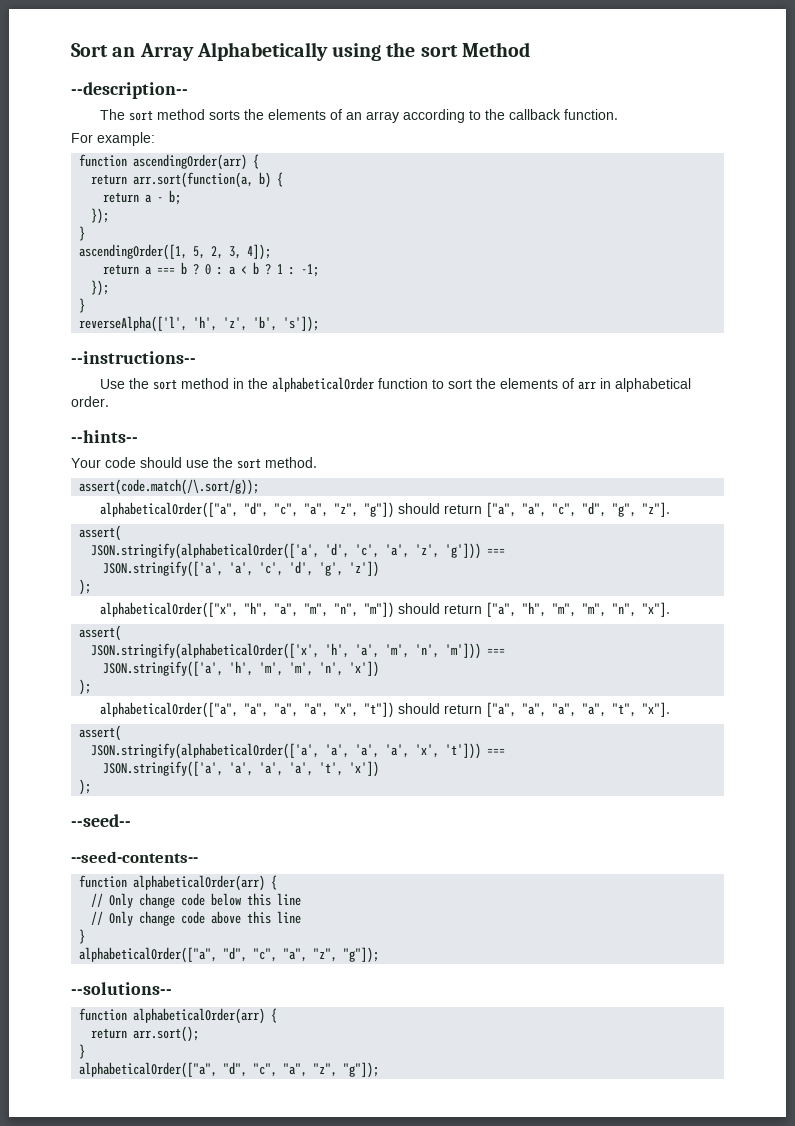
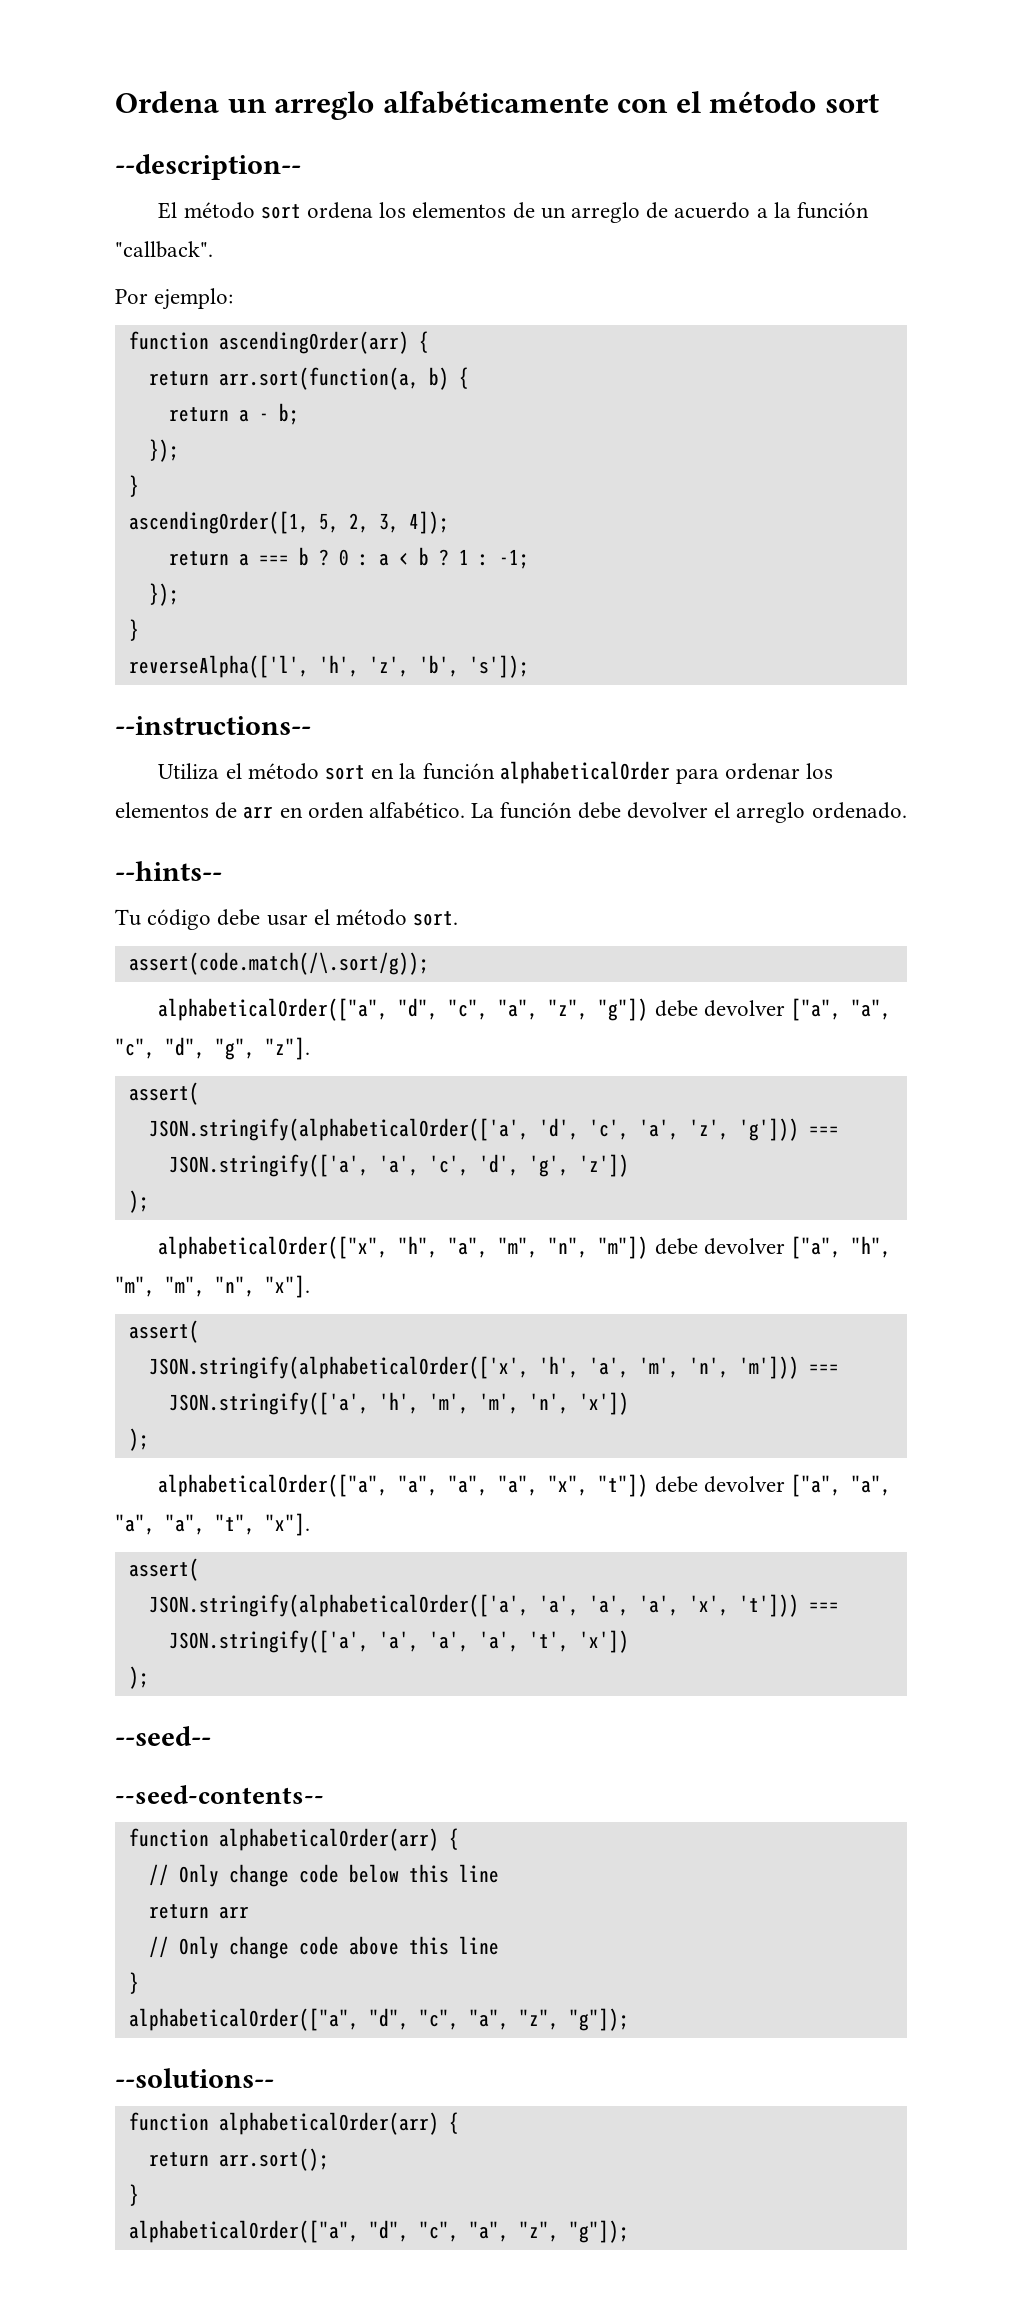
- Sort an Array Alphabetically using the sort Method
+ Ordena un arreglo alfabéticamente con el método sort
- The sort method sorts the elements of an array according to the callback function.
- For example:
+ El método sort ordena los elementos de un arreglo de acuerdo a la función "callback".
+ Por ejemplo:
- Use the sort method in the alphabeticalOrder function to sort the elements of arr in alphabetical order.
+ Utiliza el método sort en la función alphabeticalOrder para ordenar los elementos de arr en orden alfabético. La función debe devolver el arreglo ordenado.
  --hints--
- Your code should use the sort method.
+ Tu código debe usar el método sort.
- alphabeticalOrder(["a", "d", "c", "a", "z", "g"]) should return ["a", "a", "c", "d", "g", "z"].
+ alphabeticalOrder(["a", "d", "c", "a", "z", "g"]) debe devolver ["a", "a", "c", "d", "g", "z"].
- alphabeticalOrder(["x", "h", "a", "m", "n", "m"]) should return ["a", "h", "m", "m", "n", "x"].
+ alphabeticalOrder(["x", "h", "a", "m", "n", "m"]) debe devolver ["a", "h", "m", "m", "n", "x"].
- alphabeticalOrder(["a", "a", "a", "a", "x", "t"]) should return ["a", "a", "a", "a", "t", "x"].
+ alphabeticalOrder(["a", "a", "a", "a", "x", "t"]) debe devolver ["a", "a", "a", "a", "t", "x"].
+ return arr

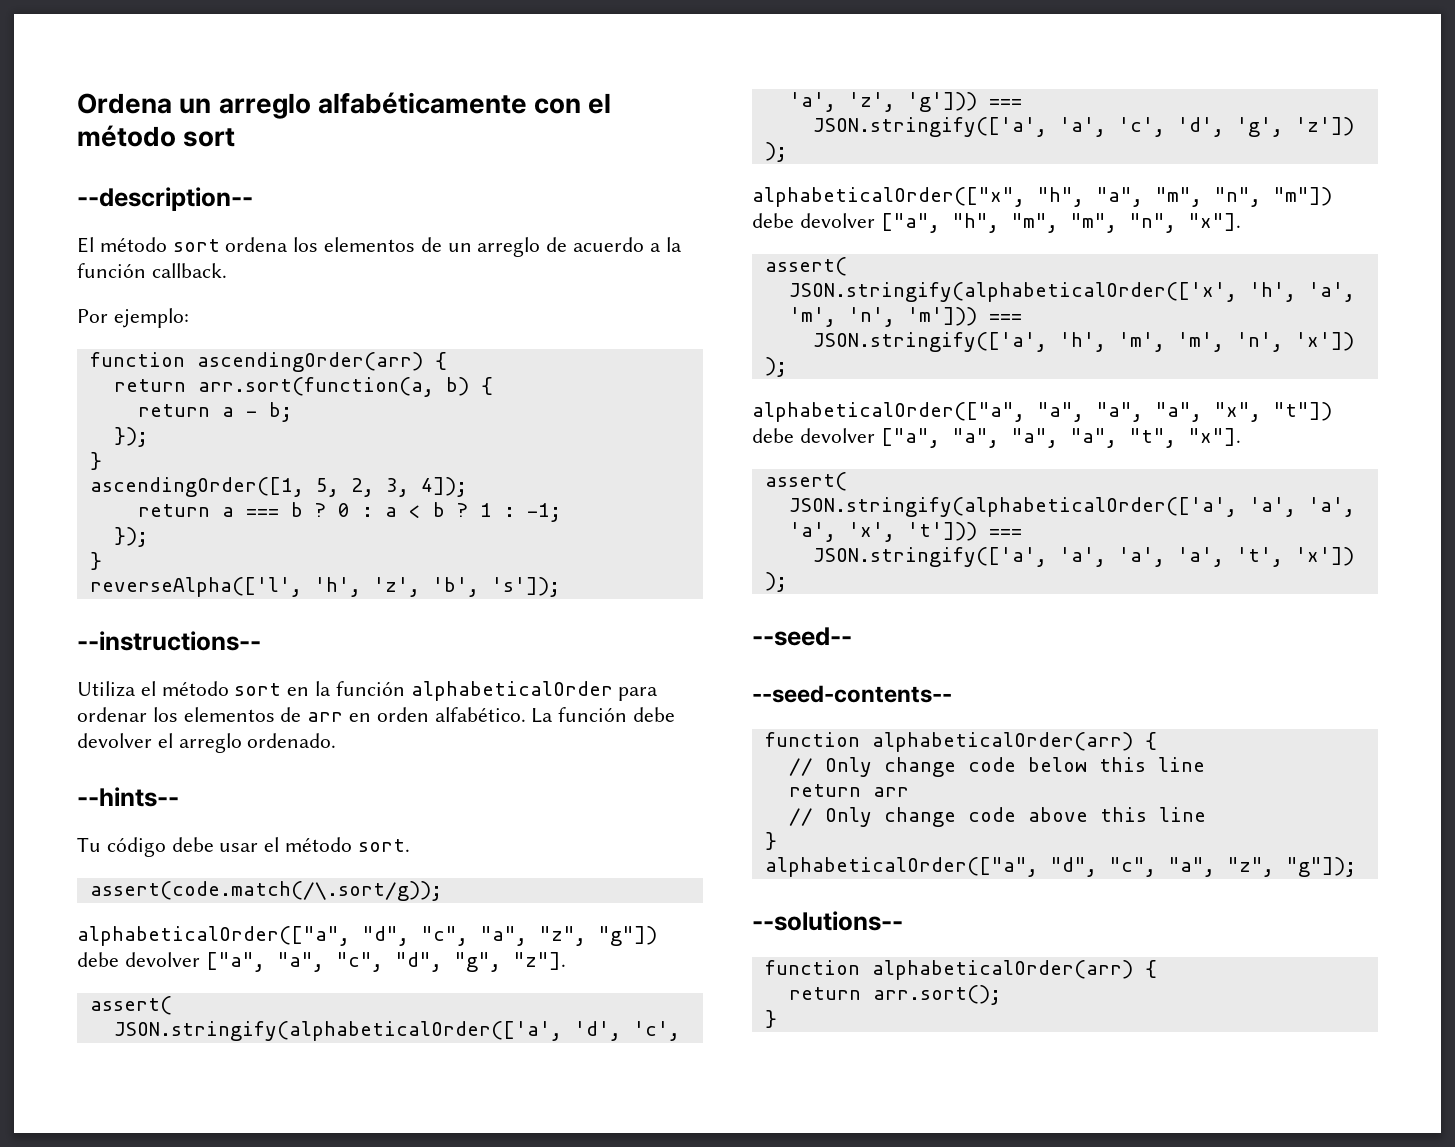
- El método sort ordena los elementos de un arreglo de acuerdo a la función "callback".
+ El método sort ordena los elementos de un arreglo de acuerdo a la función callback.
  return arr.sort();
  }
- alphabeticalOrder(["a", "d", "c", "a", "z", "g"]);

